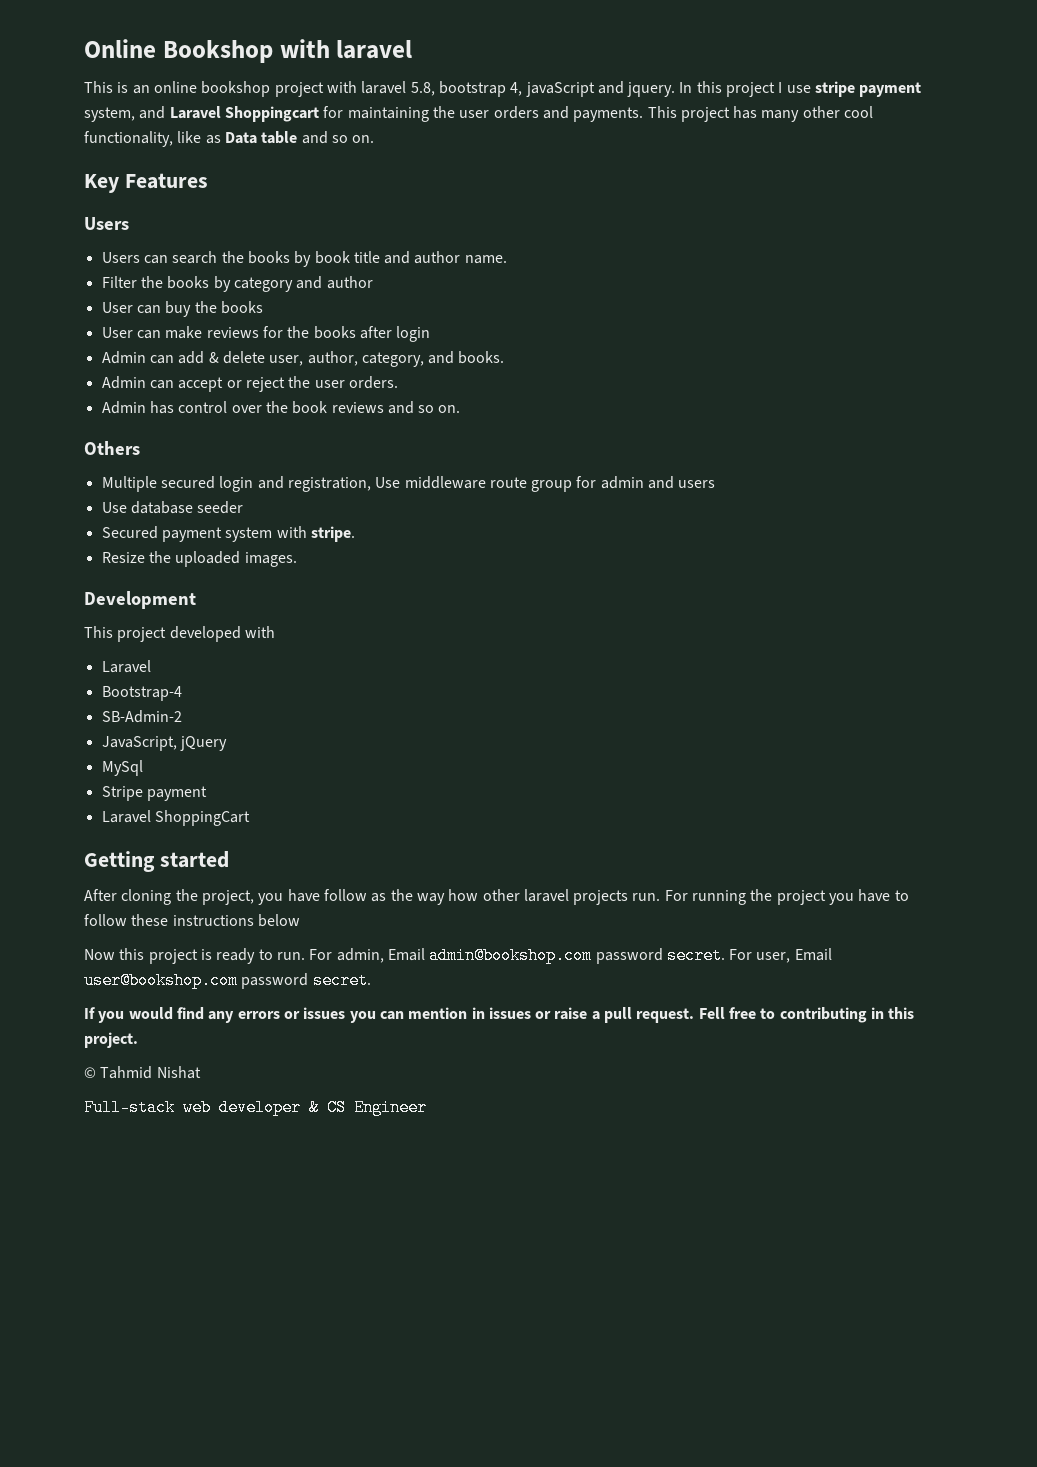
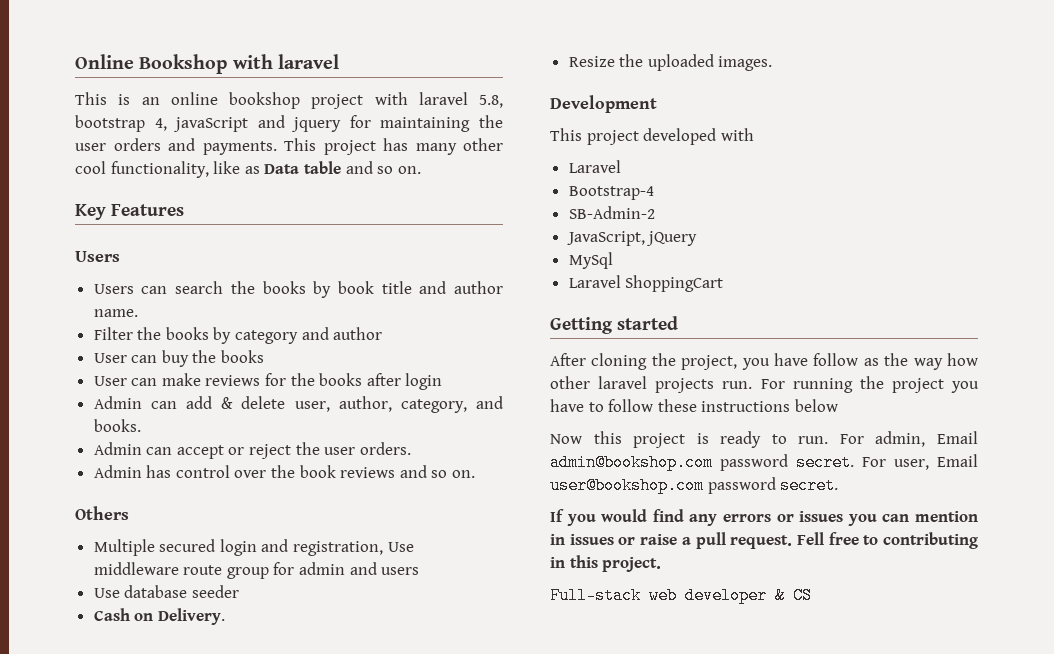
- This is an online bookshop project with laravel 5.8, bootstrap 4, javaScript and jquery. In this project I use stripe payment system, and Laravel Shoppingcart for maintaining the user orders and payments.
+ This is an online bookshop project with laravel 5.8, bootstrap 4, javaScript and jquery for maintaining the user orders and payments.
- Secured payment system with stripe.
+ Cash on Delivery.
- Stripe payment
- © Tahmid Nishat
- Full-stack web developer & CS Engineer
+ Full-stack web developer & CS

